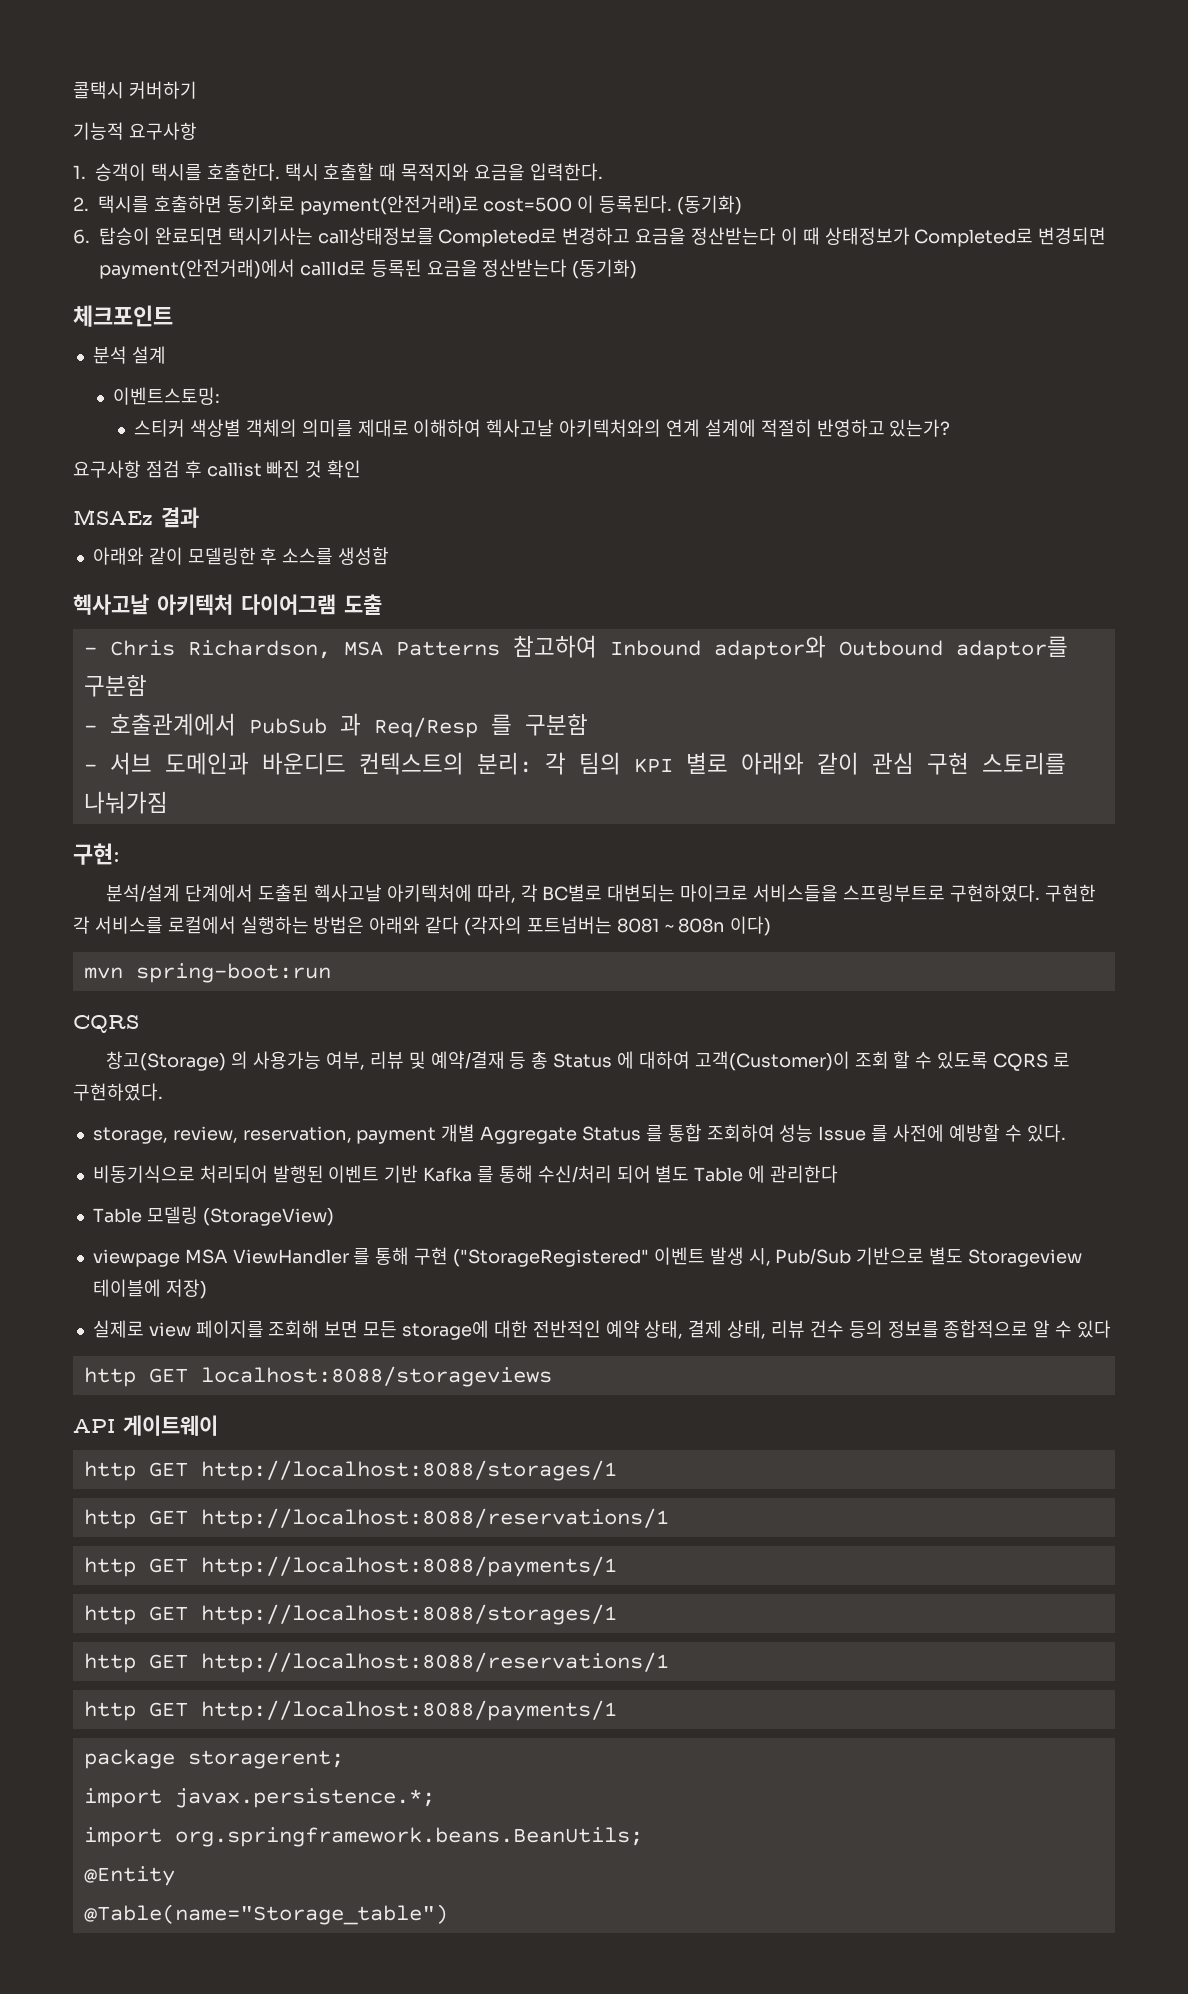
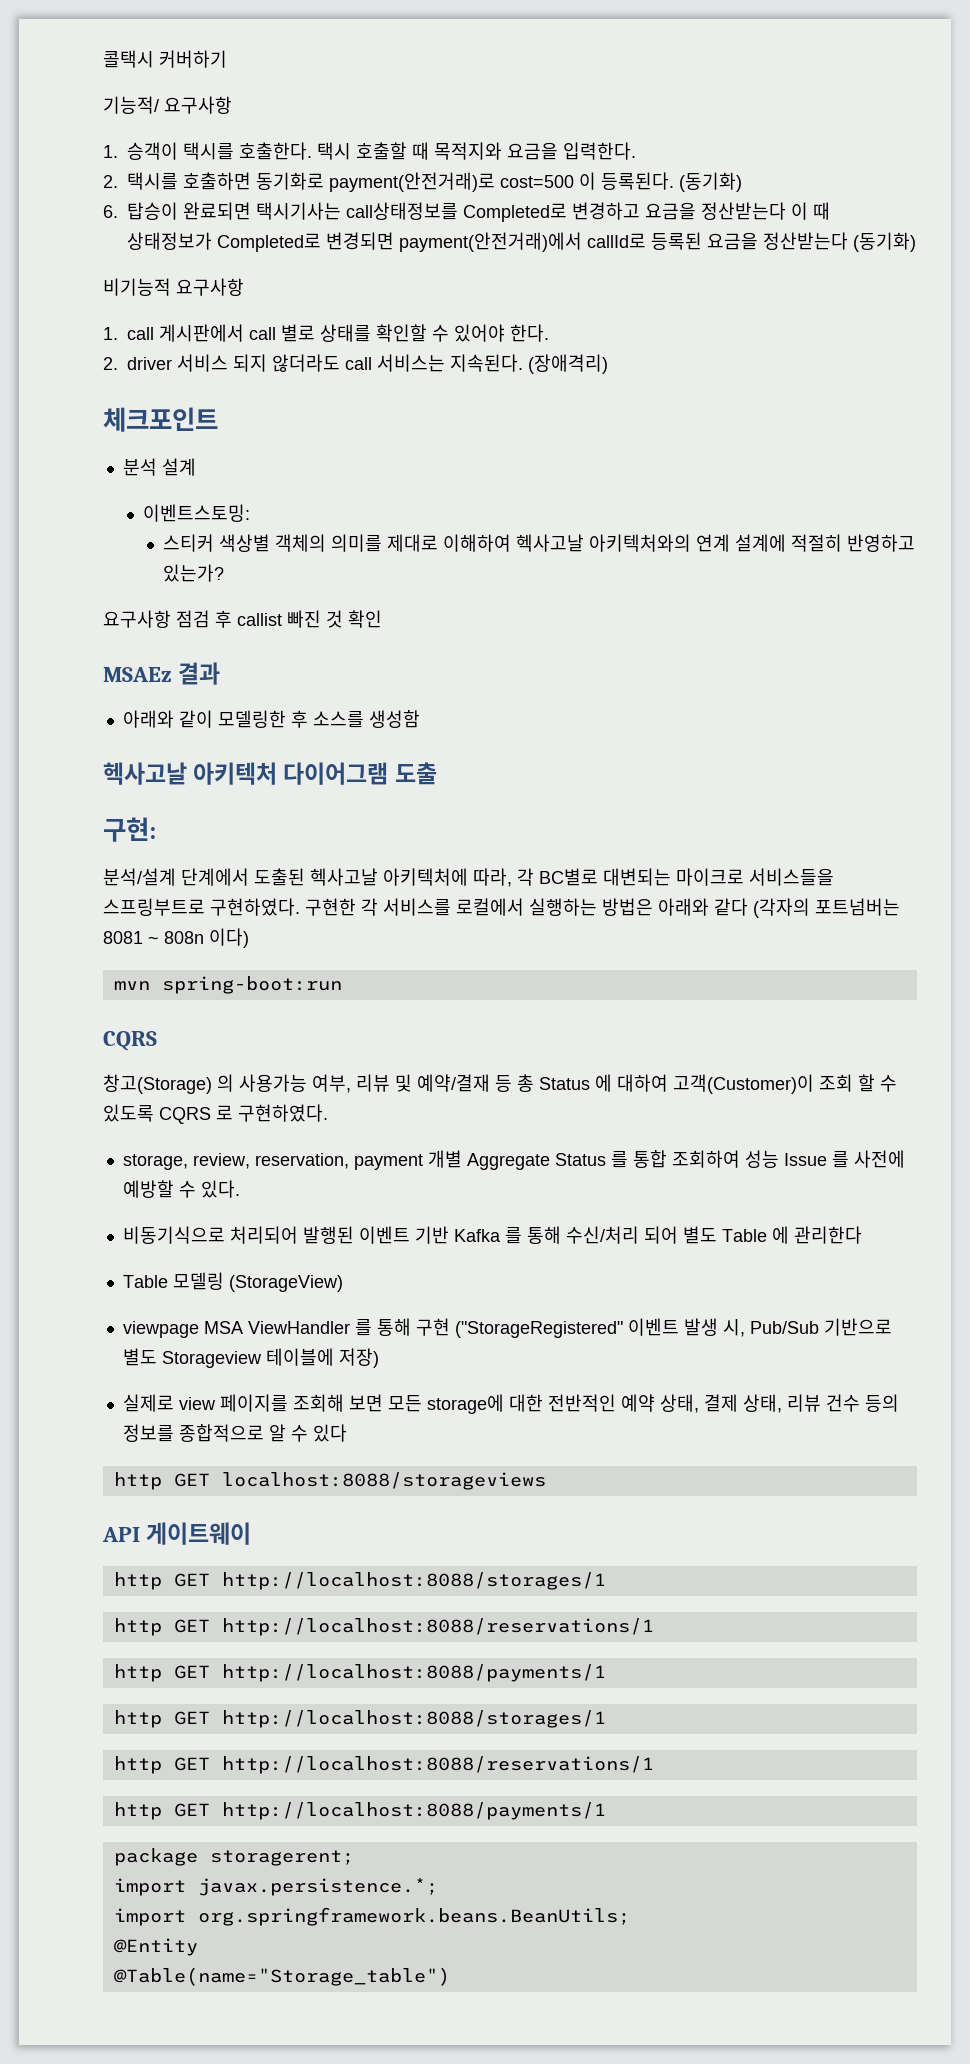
- 기능적 요구사항
+ 기능적/ 요구사항
+ 비기능적 요구사항
+ 1. call 게시판에서 call 별로 상태를 확인할 수 있어야 한다.
+ 2. driver 서비스 되지 않더라도 call 서비스는 지속된다. (장애격리)
- - Chris Richardson, MSA Patterns 참고하여 Inbound adaptor와 Outbound adaptor를 구분함
- - 호출관계에서 PubSub 과 Req/Resp 를 구분함
- - 서브 도메인과 바운디드 컨텍스트의 분리: 각 팀의 KPI 별로 아래와 같이 관심 구현 스토리를 나눠가짐

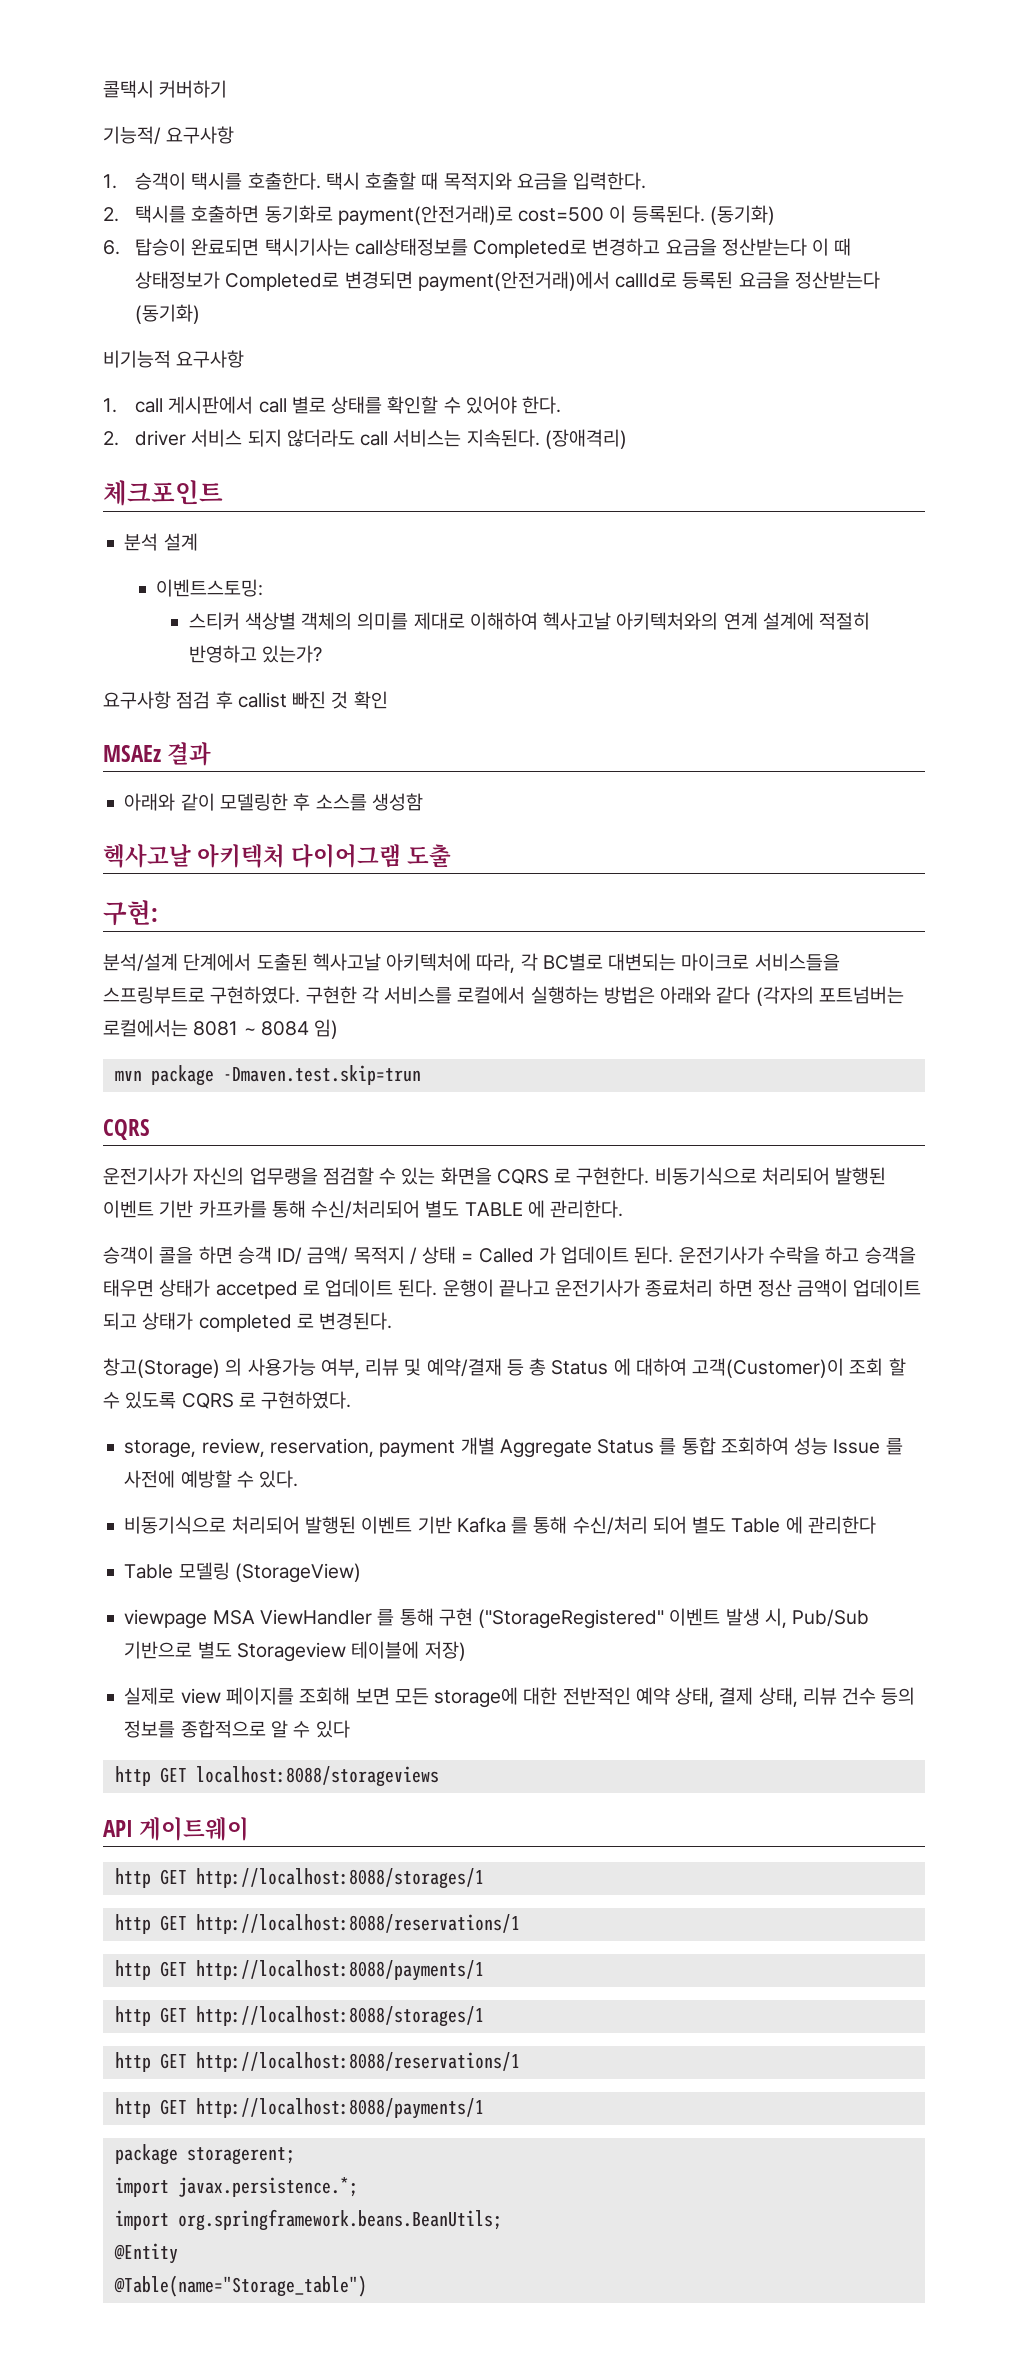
- 구현한 각 서비스를 로컬에서 실행하는 방법은 아래와 같다 (각자의 포트넘버는 8081 ~ 808n 이다)
+ 구현한 각 서비스를 로컬에서 실행하는 방법은 아래와 같다 (각자의 포트넘버는 로컬에서는 8081 ~ 8084 임)
- mvn spring-boot:run
+ mvn package -Dmaven.test.skip=trun
  CQRS
+ 운전기사가 자신의 업무랭을 점검할 수 있는 화면을 CQRS 로 구현한다. 비동기식으로 처리되어 발행된 이벤트 기반 카프카를 통해 수신/처리되어 별도 TABLE 에 관리한다.
+ 승객이 콜을 하면 승객 ID/ 금액/ 목적지 / 상태 = Called 가 업데이트 된다. 운전기사가 수락을 하고 승객을 태우면 상태가 accetped 로 업데이트 된다. 운행이 끝나고 운전기사가 종료처리 하면 정산 금액이 업데이트 되고 상태가 completed 로 변경된다.

